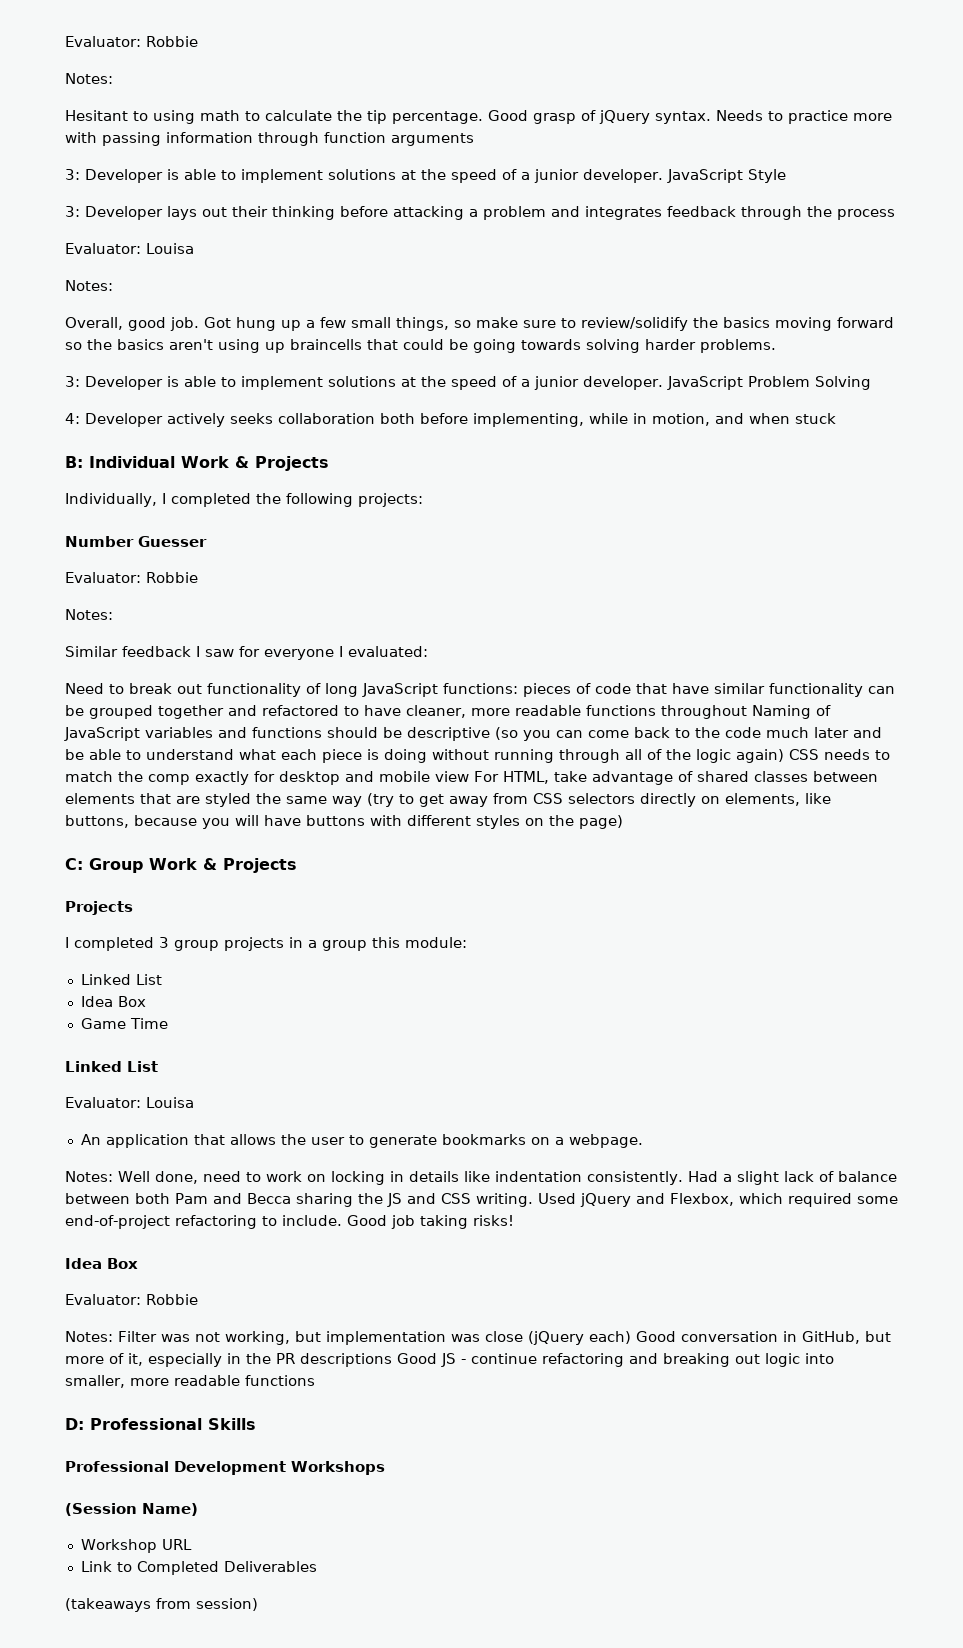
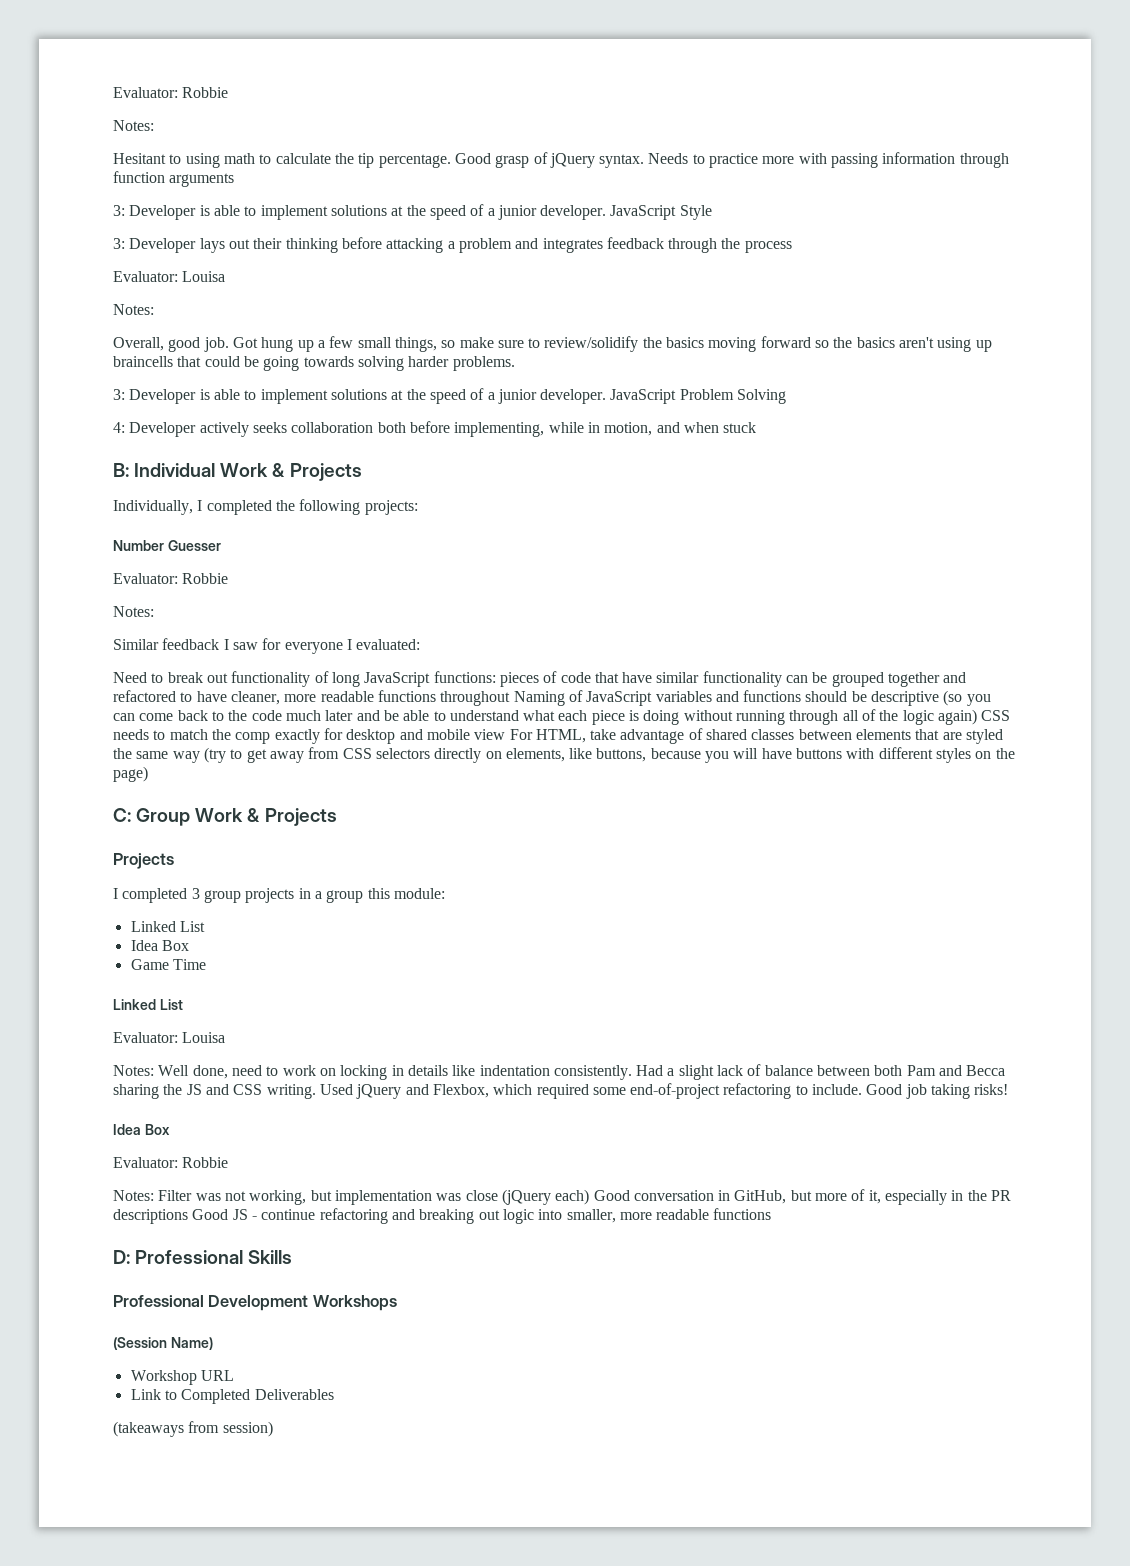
- An application that allows the user to generate bookmarks on a webpage.

